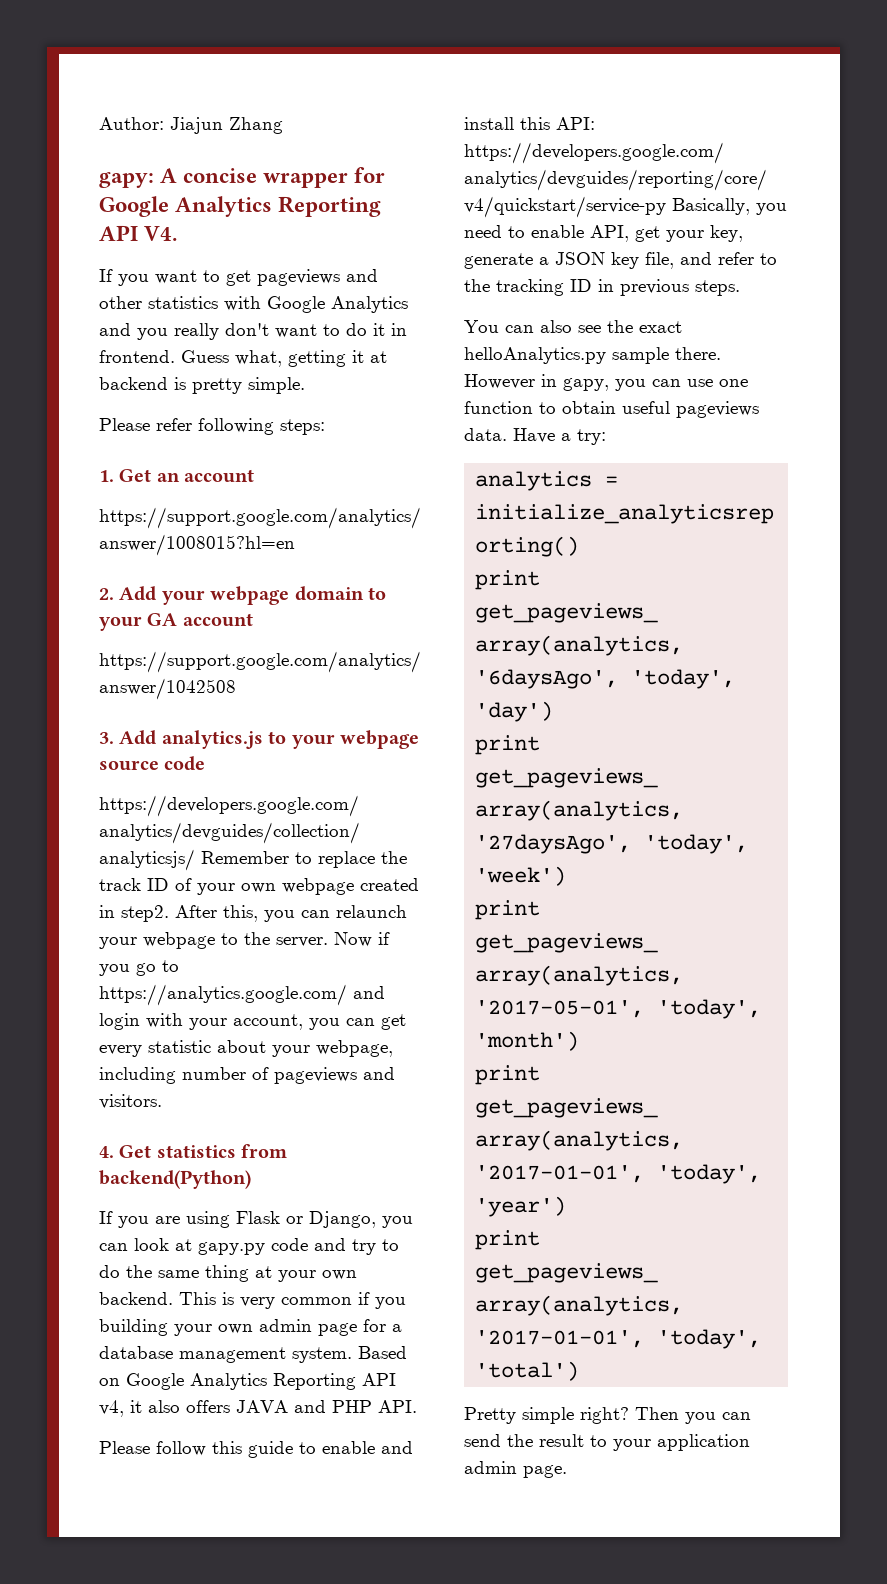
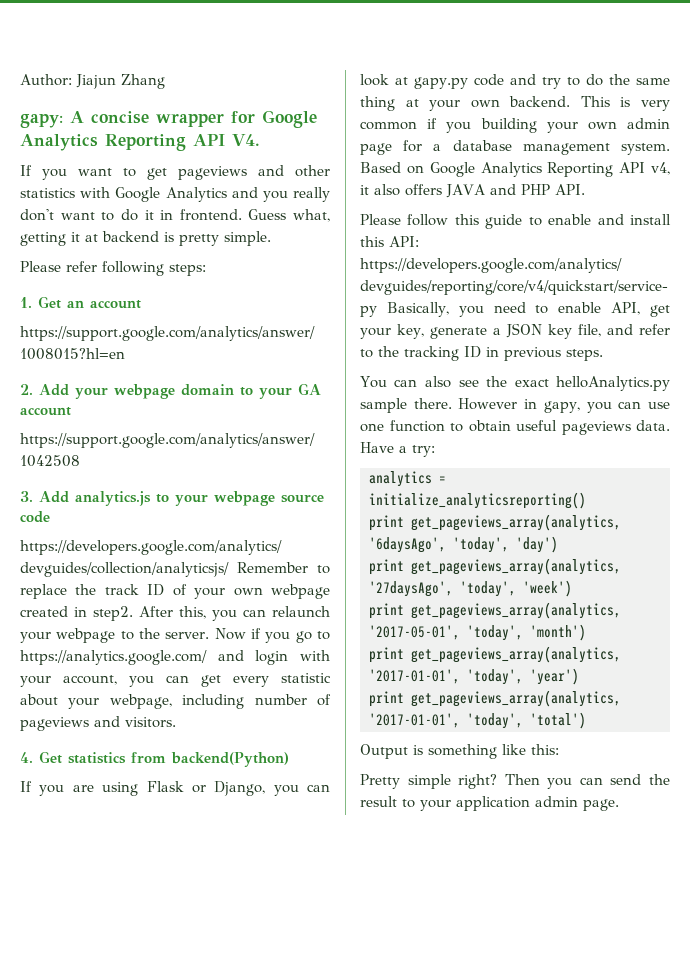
+ Output is something like this:

